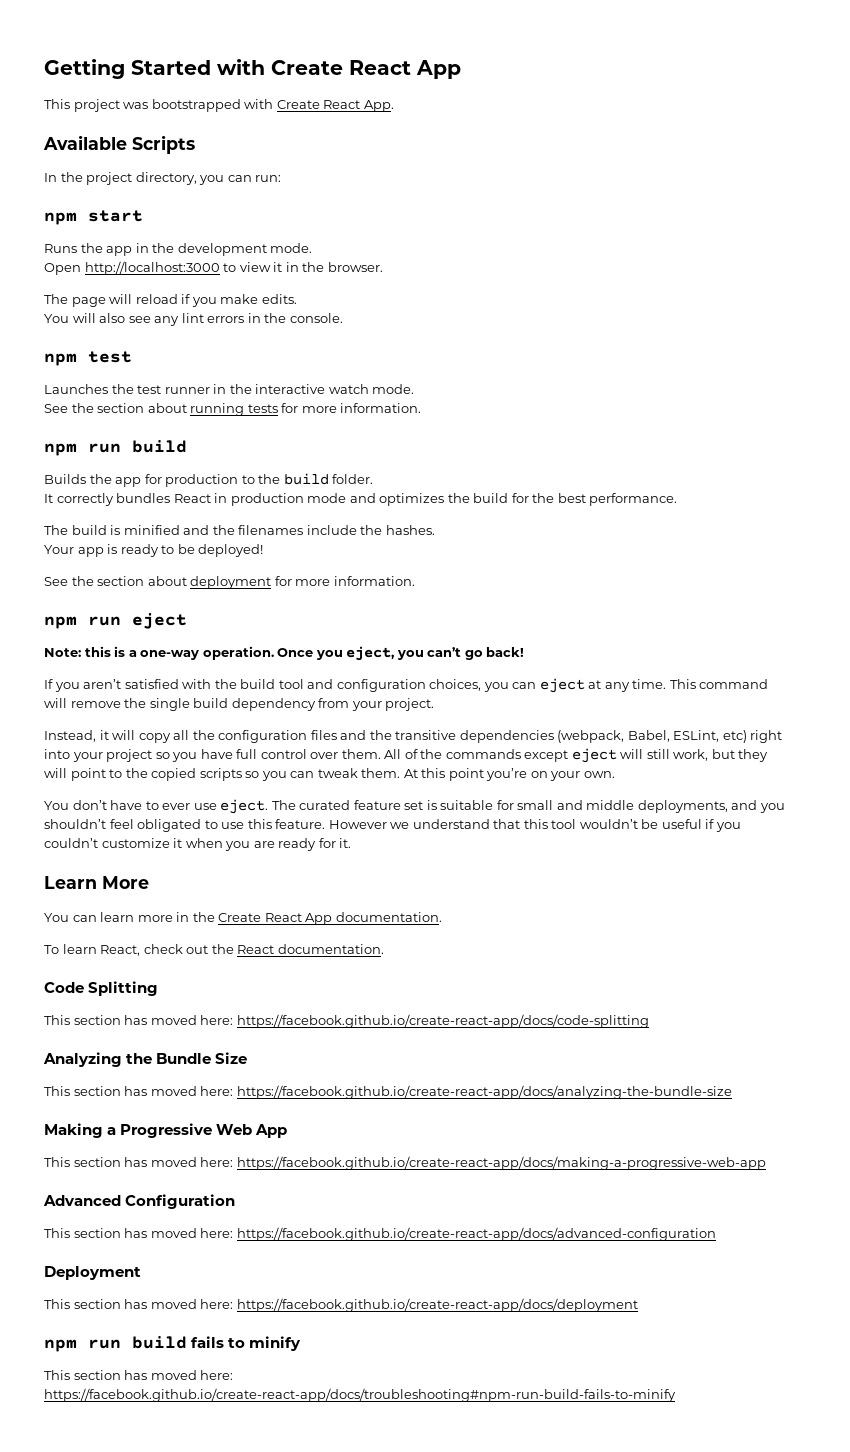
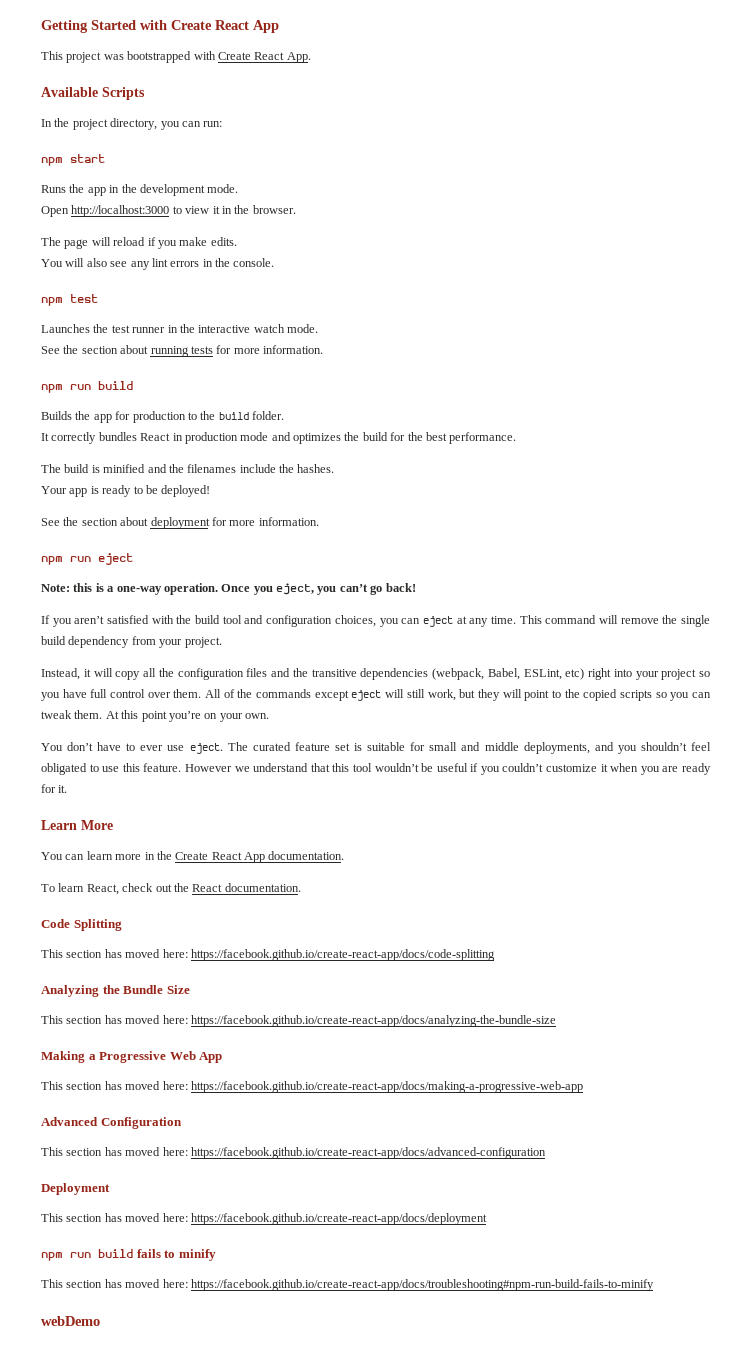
+ webDemo

